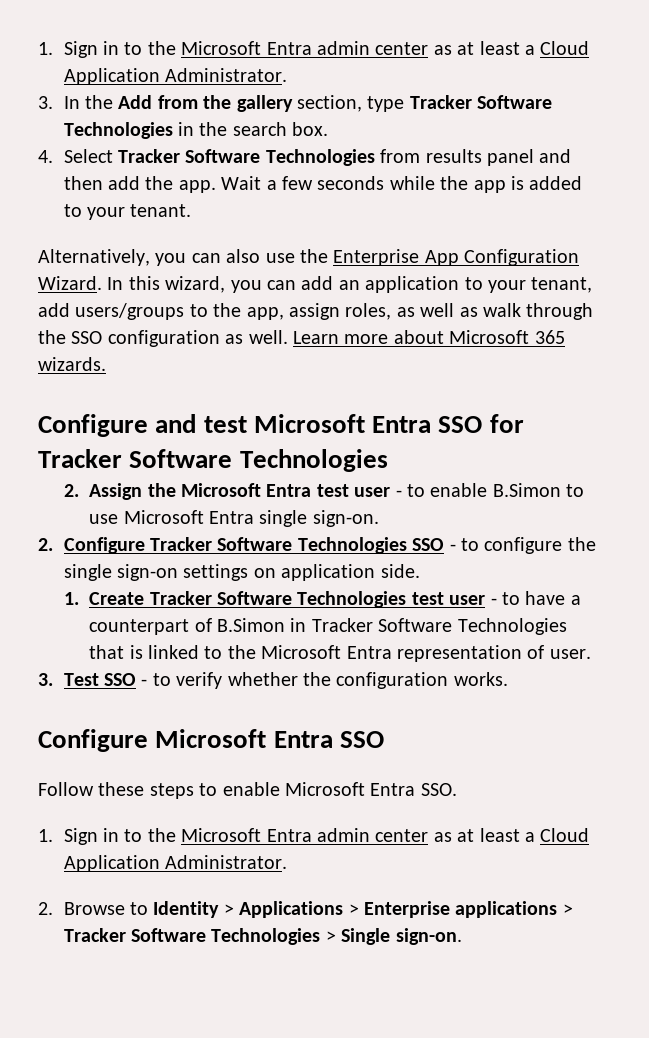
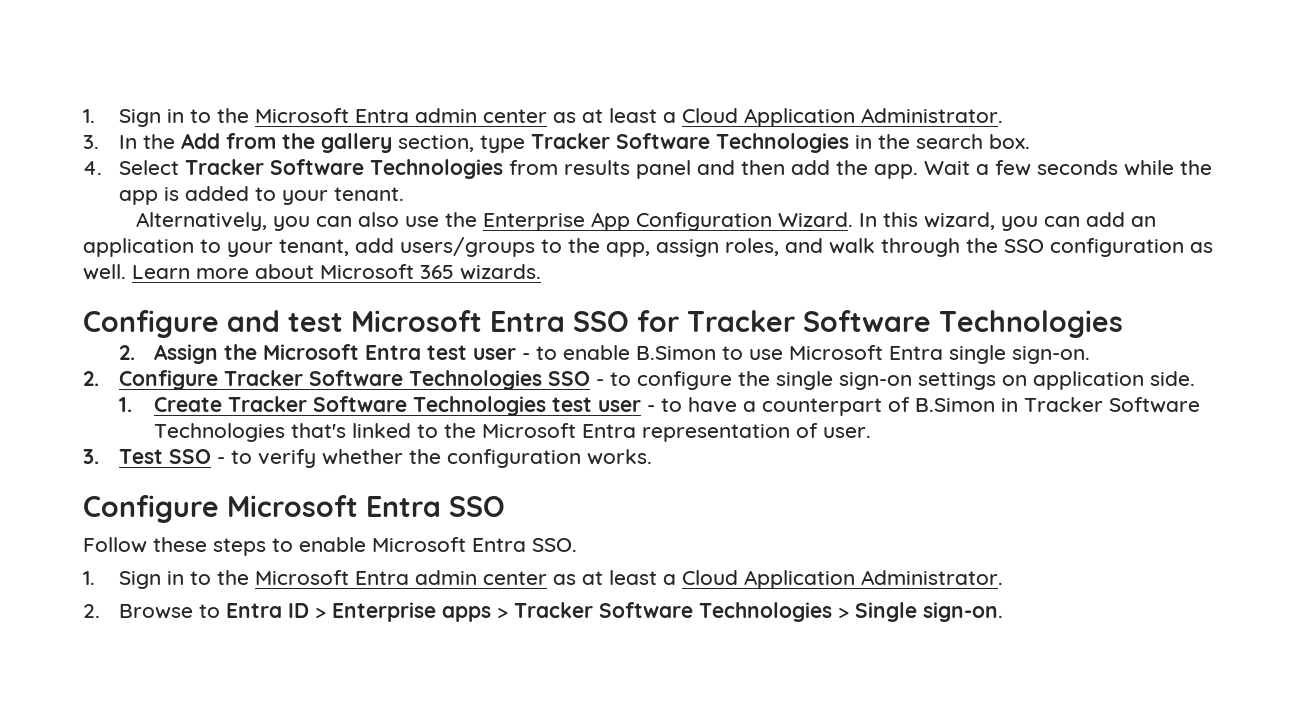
- In this wizard, you can add an application to your tenant, add users/groups to the app, assign roles, as well as walk through the SSO configuration as well.
+ In this wizard, you can add an application to your tenant, add users/groups to the app, assign roles, and walk through the SSO configuration as well.
- 1. Create Tracker Software Technologies test user - to have a counterpart of B.Simon in Tracker Software Technologies that is linked to the Microsoft Entra representation of user.
+ 1. Create Tracker Software Technologies test user - to have a counterpart of B.Simon in Tracker Software Technologies that's linked to the Microsoft Entra representation of user.
- 2. Browse to Identity > Applications > Enterprise applications > Tracker Software Technologies > Single sign-on.
+ 2. Browse to Entra ID > Enterprise apps > Tracker Software Technologies > Single sign-on.

